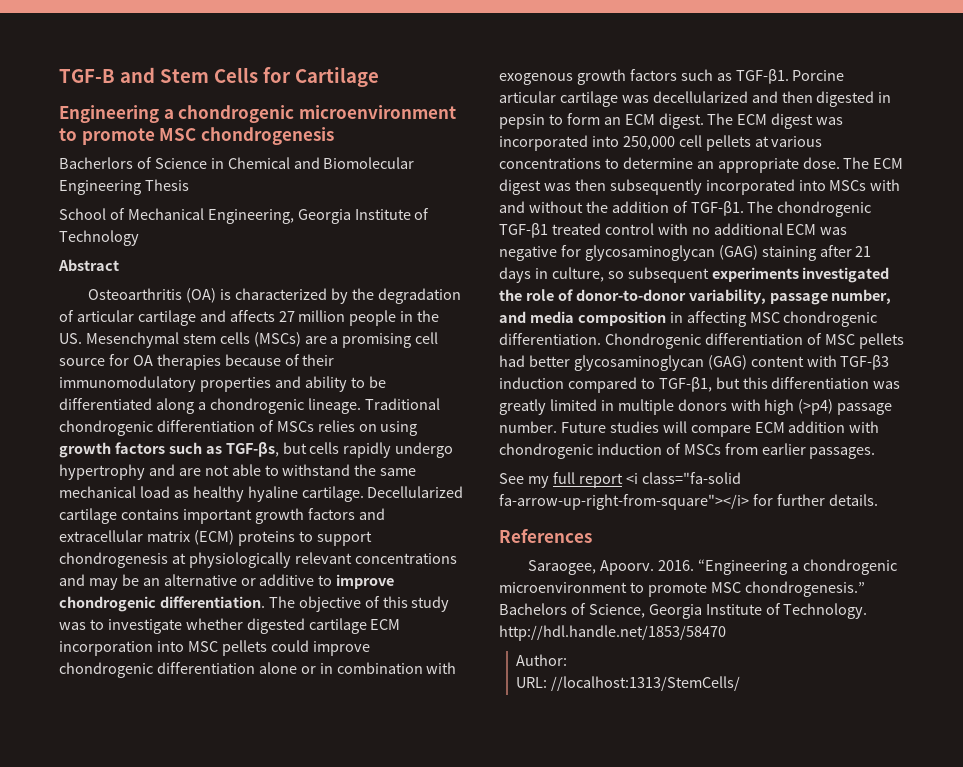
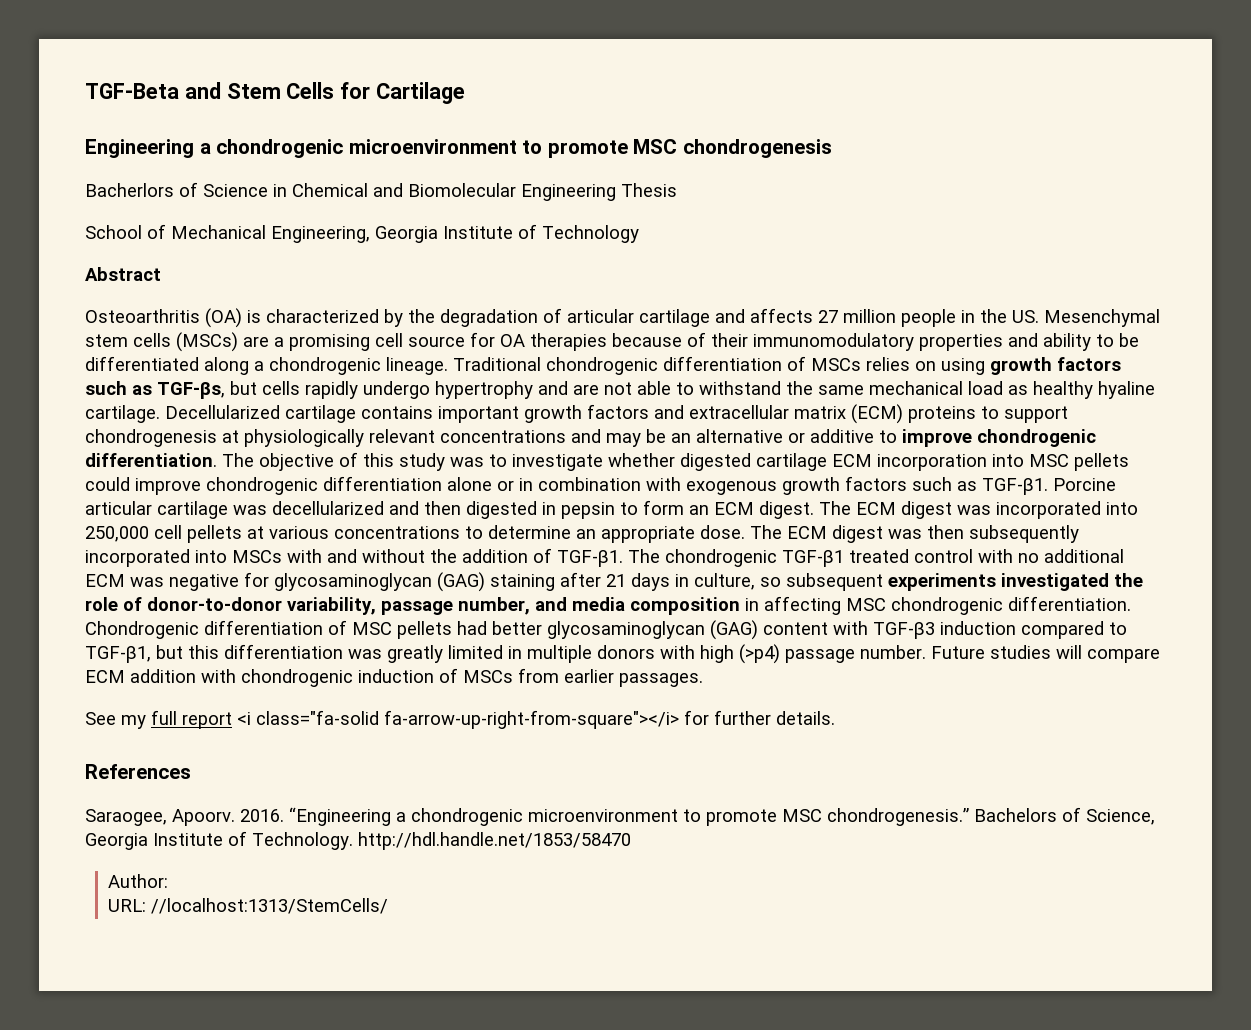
- TGF-Β and Stem Cells for Cartilage
+ TGF-Beta and Stem Cells for Cartilage

